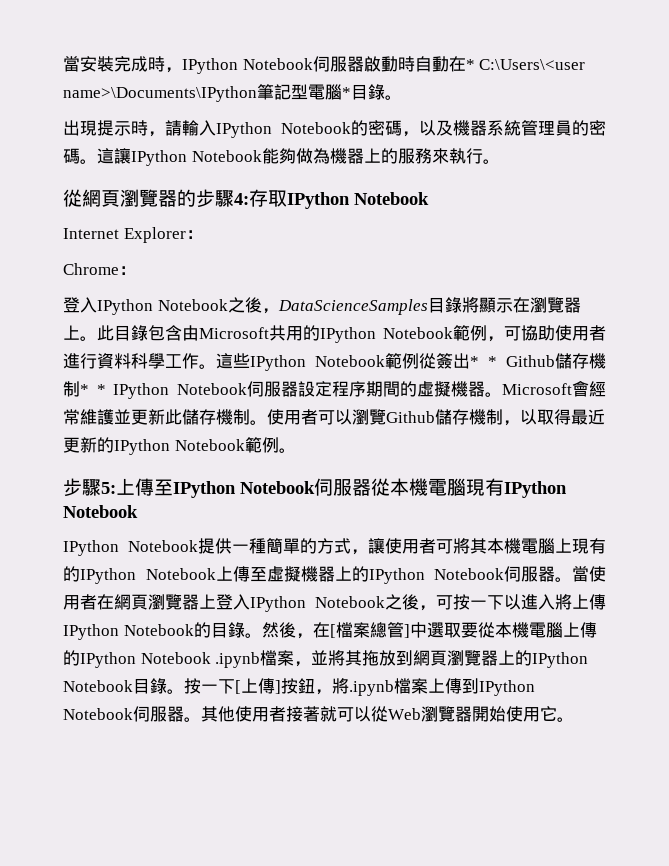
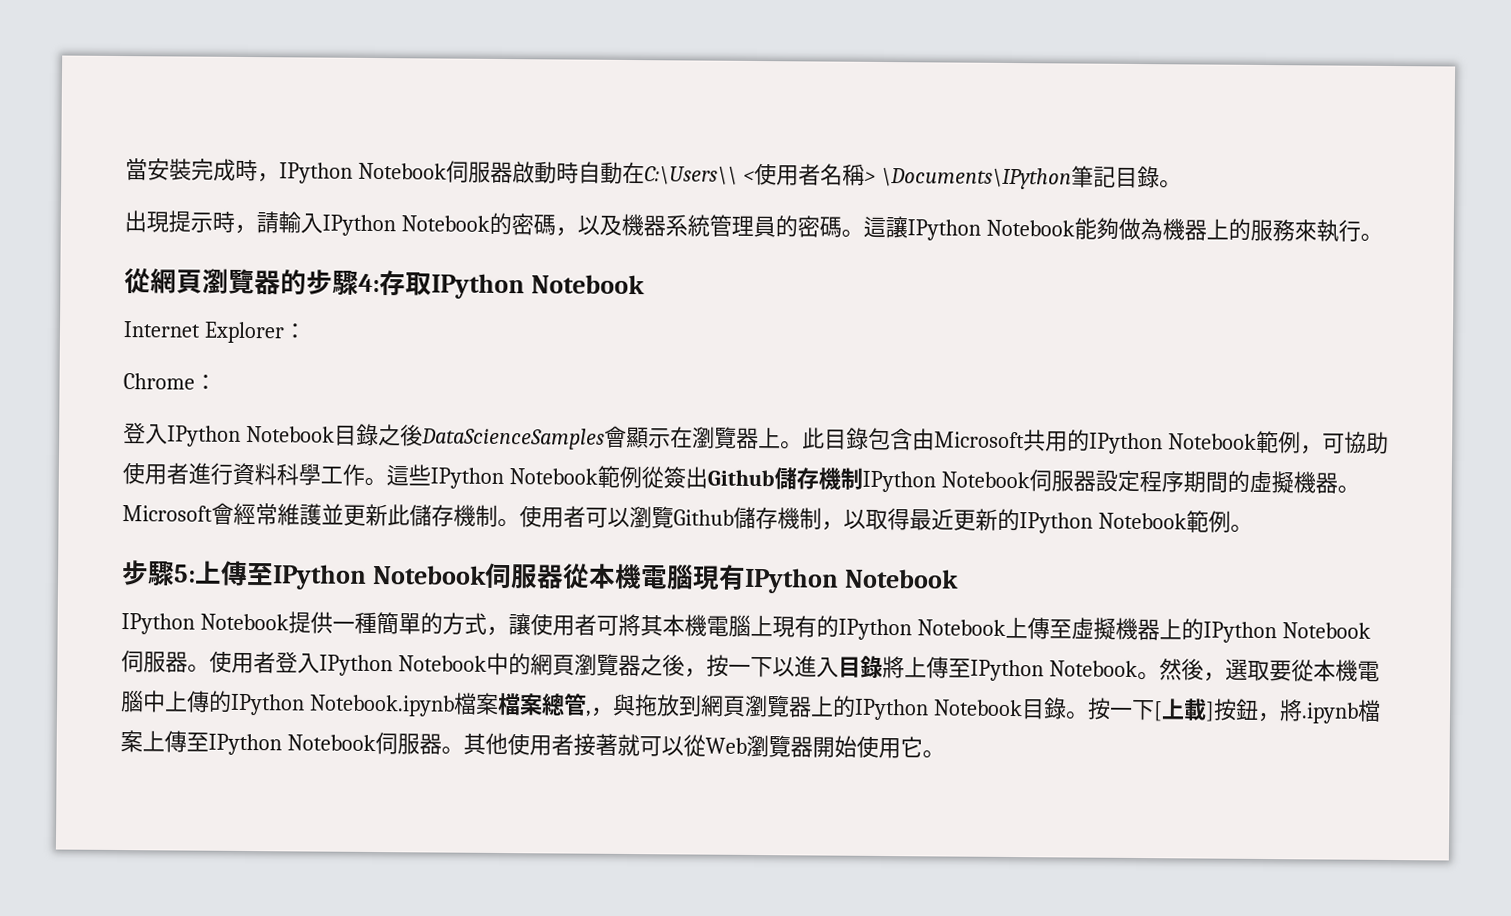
- 當安裝完成時，IPython Notebook伺服器啟動時自動在* C:\Users\<user name>\Documents\IPython筆記型電腦*目錄。
+ 當安裝完成時，IPython Notebook伺服器啟動時自動在C:\Users\\ <使用者名稱> \Documents\IPython筆記目錄。
- 登入IPython Notebook之後，DataScienceSamples目錄將顯示在瀏覽器上。
+ 登入IPython Notebook目錄之後DataScienceSamples會顯示在瀏覽器上。
- 這些IPython Notebook範例從簽出* * Github儲存機制* * IPython Notebook伺服器設定程序期間的虛擬機器。
+ 這些IPython Notebook範例從簽出Github儲存機制IPython Notebook伺服器設定程序期間的虛擬機器。
- 當使用者在網頁瀏覽器上登入IPython Notebook之後，可按一下以進入將上傳IPython Notebook的目錄。
+ 使用者登入IPython Notebook中的網頁瀏覽器之後，按一下以進入目錄將上傳至IPython Notebook。
- 然後，在[檔案總管]中選取要從本機電腦上傳的IPython Notebook .ipynb檔案，並將其拖放到網頁瀏覽器上的IPython Notebook目錄。
+ 然後，選取要從本機電腦中上傳的IPython Notebook.ipynb檔案檔案總管,，與拖放到網頁瀏覽器上的IPython Notebook目錄。
- 按一下[上傳]按鈕，將.ipynb檔案上傳到IPython Notebook伺服器。
+ 按一下[上載]按鈕，將.ipynb檔案上傳至IPython Notebook伺服器。

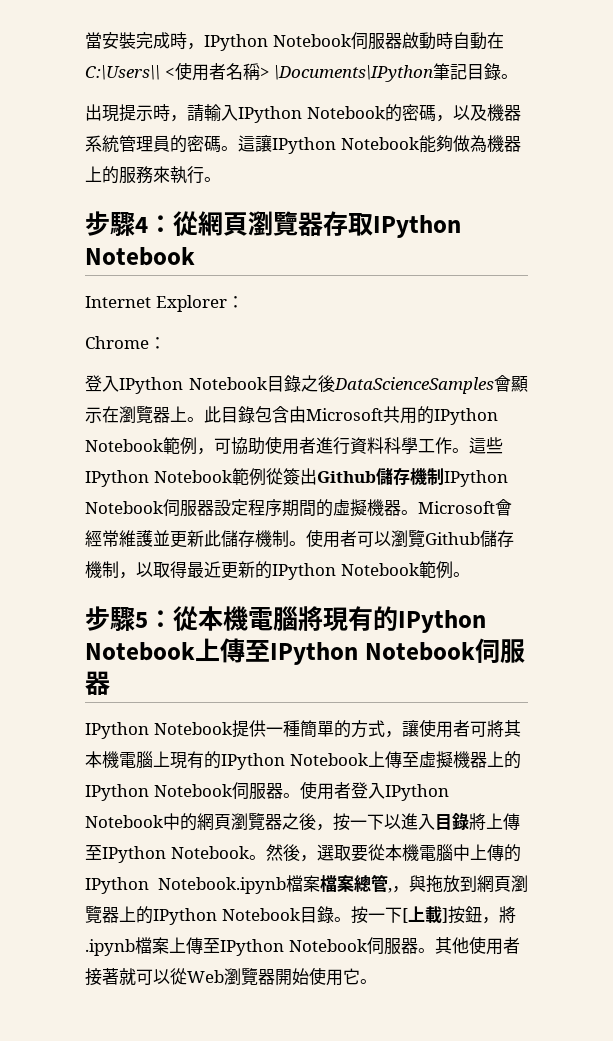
- 從網頁瀏覽器的步驟4:存取IPython Notebook
+ 步驟4：從網頁瀏覽器存取IPython Notebook
- 步驟5:上傳至IPython Notebook伺服器從本機電腦現有IPython Notebook
+ 步驟5：從本機電腦將現有的IPython Notebook上傳至IPython Notebook伺服器

